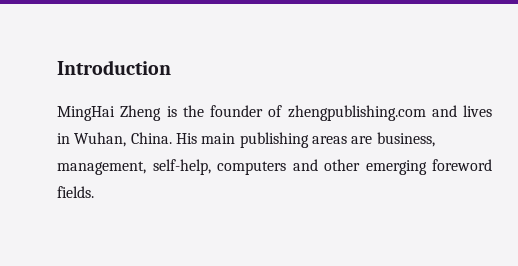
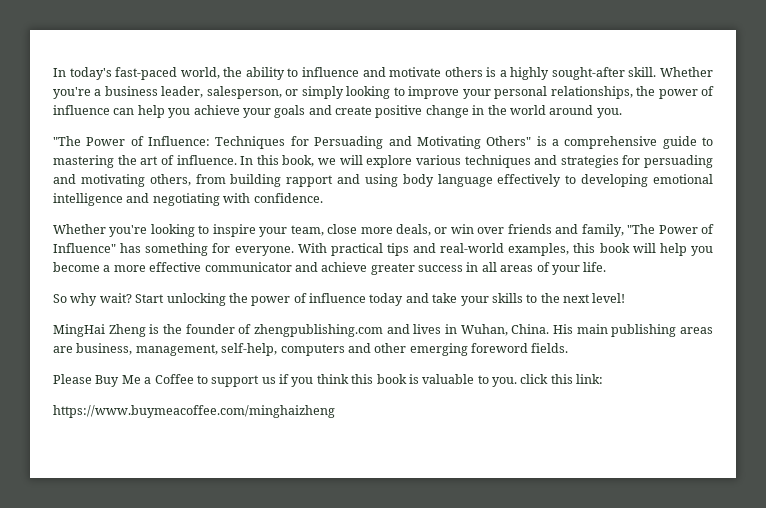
- Introduction
+ In today's fast-paced world, the ability to influence and motivate others is a highly sought-after skill. Whether you're a business leader, salesperson, or simply looking to improve your personal relationships, the power of influence can help you achieve your goals and create positive change in the world around you.
+ "The Power of Influence: Techniques for Persuading and Motivating Others" is a comprehensive guide to mastering the art of influence. In this book, we will explore various techniques and strategies for persuading and motivating others, from building rapport and using body language effectively to developing emotional intelligence and negotiating with confidence.
+ Whether you're looking to inspire your team, close more deals, or win over friends and family, "The Power of Influence" has something for everyone. With practical tips and real-world examples, this book will help you become a more effective communicator and achieve greater success in all areas of your life.
+ So why wait? Start unlocking the power of influence today and take your skills to the next level!
+ Please Buy Me a Coffee to support us if you think this book is valuable to you. click this link:
+ https://www.buymeacoffee.com/minghaizheng

